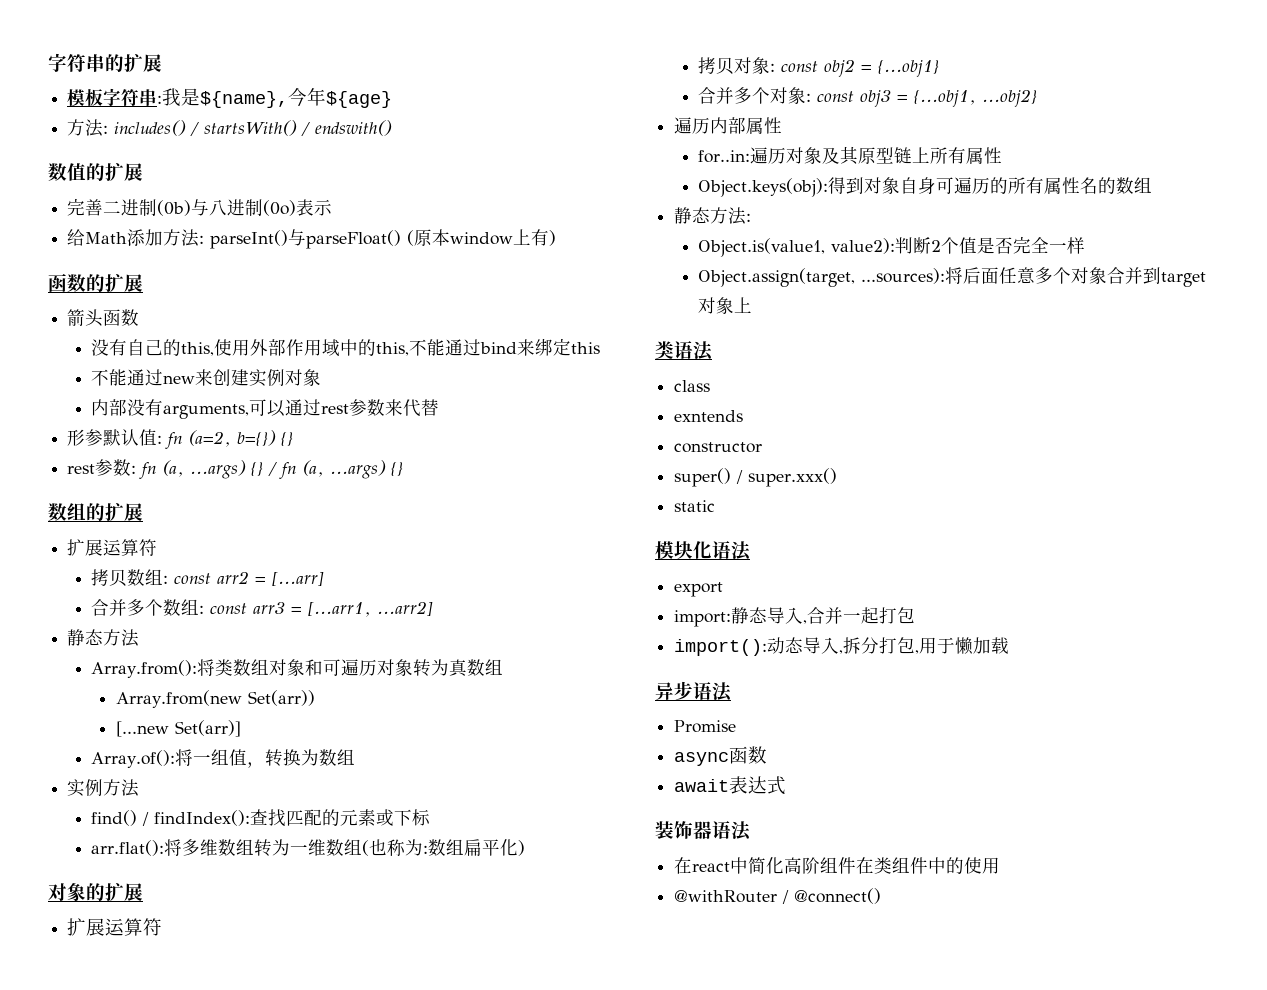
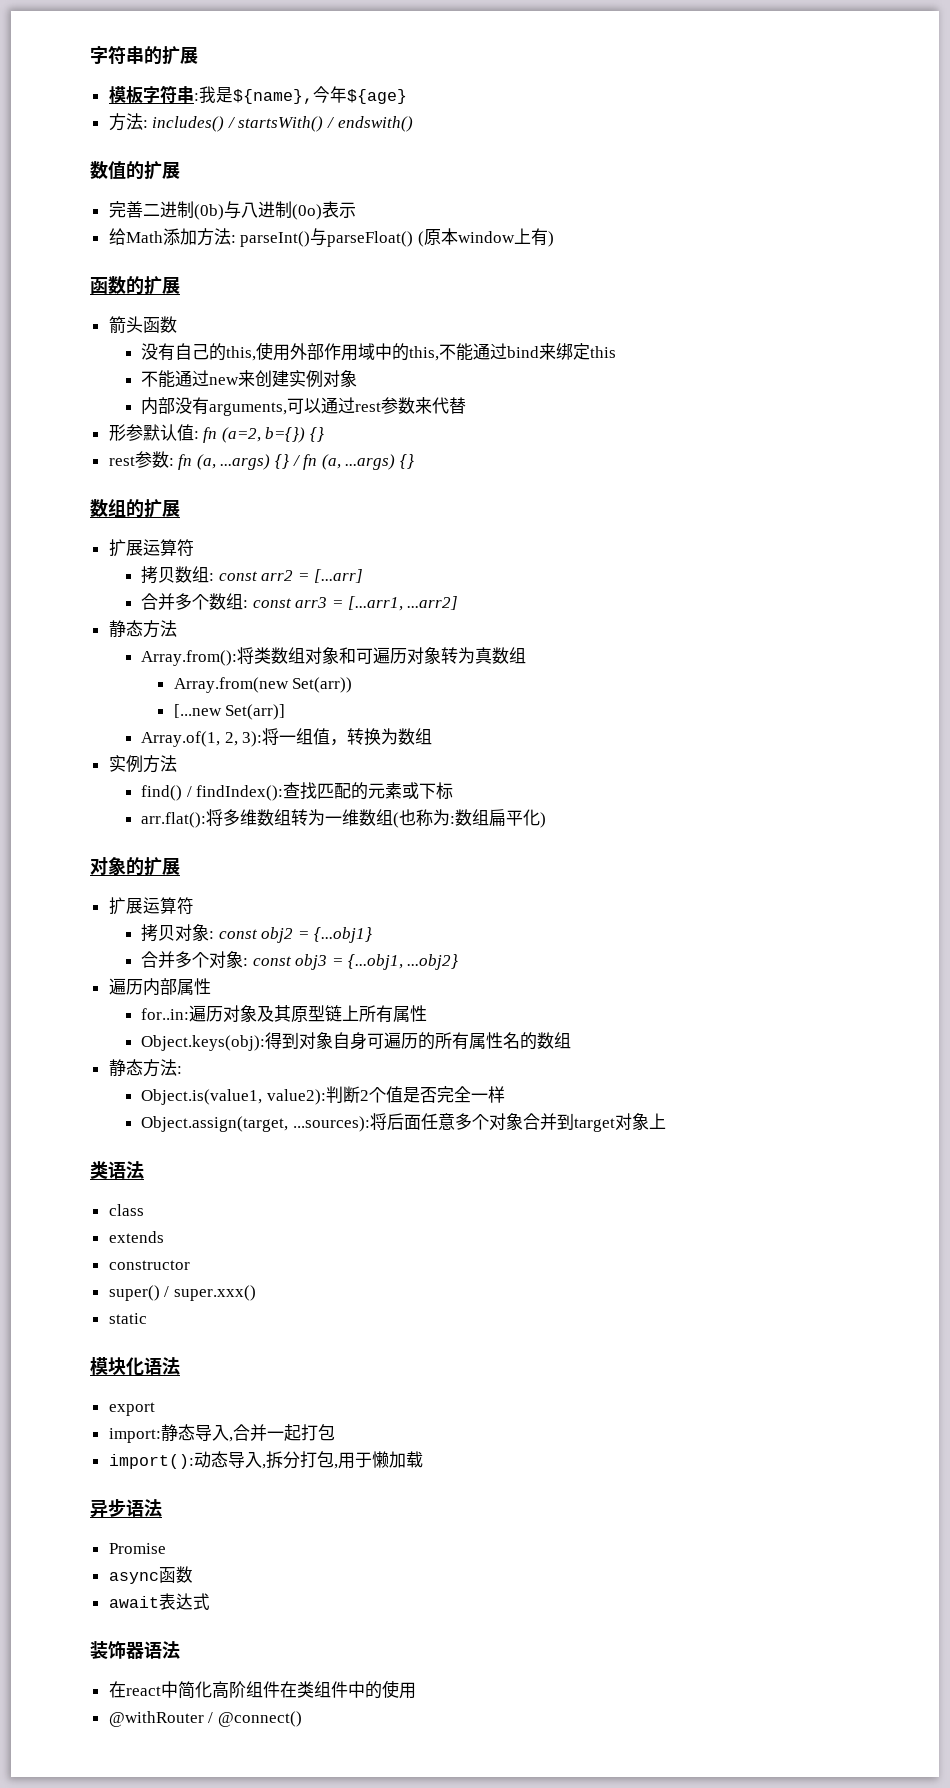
- Array.of():将一组值，转换为数组
+ Array.of(1, 2, 3):将一组值，转换为数组
- exntends
+ extends

